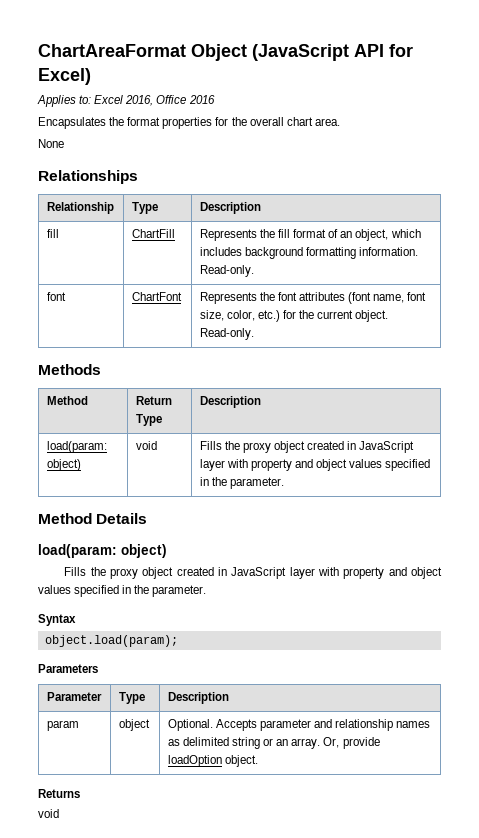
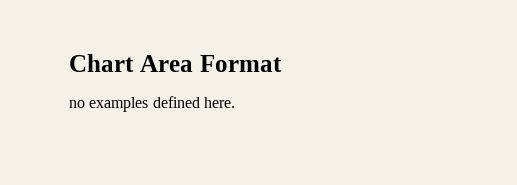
- ChartAreaFormat Object (JavaScript API for Excel)
- Applies to: Excel 2016, Office 2016
- Encapsulates the format properties for the overall chart area.
- None
- Relationships
- Relationship | Type | Description
- fill | ChartFill | Represents the fill format of an object, which includes background formatting information. Read-only.
- font | ChartFont | Represents the font attributes (font name, font size, color, etc.) for the current object. Read-only.
- Methods
- Method | Return Type | Description
- load(param: object) | void | Fills the proxy object created in JavaScript layer with property and object values specified in the parameter.
- Method Details
- load(param: object)
- Fills the proxy object created in JavaScript layer with property and object values specified in the parameter.
- Syntax
- object.load(param);
- Parameters
- Parameter | Type | Description
- param | object | Optional. Accepts parameter and relationship names as delimited string or an array. Or, provide loadOption object.
- Returns
- void
+ Chart Area Format
+ no examples defined here.

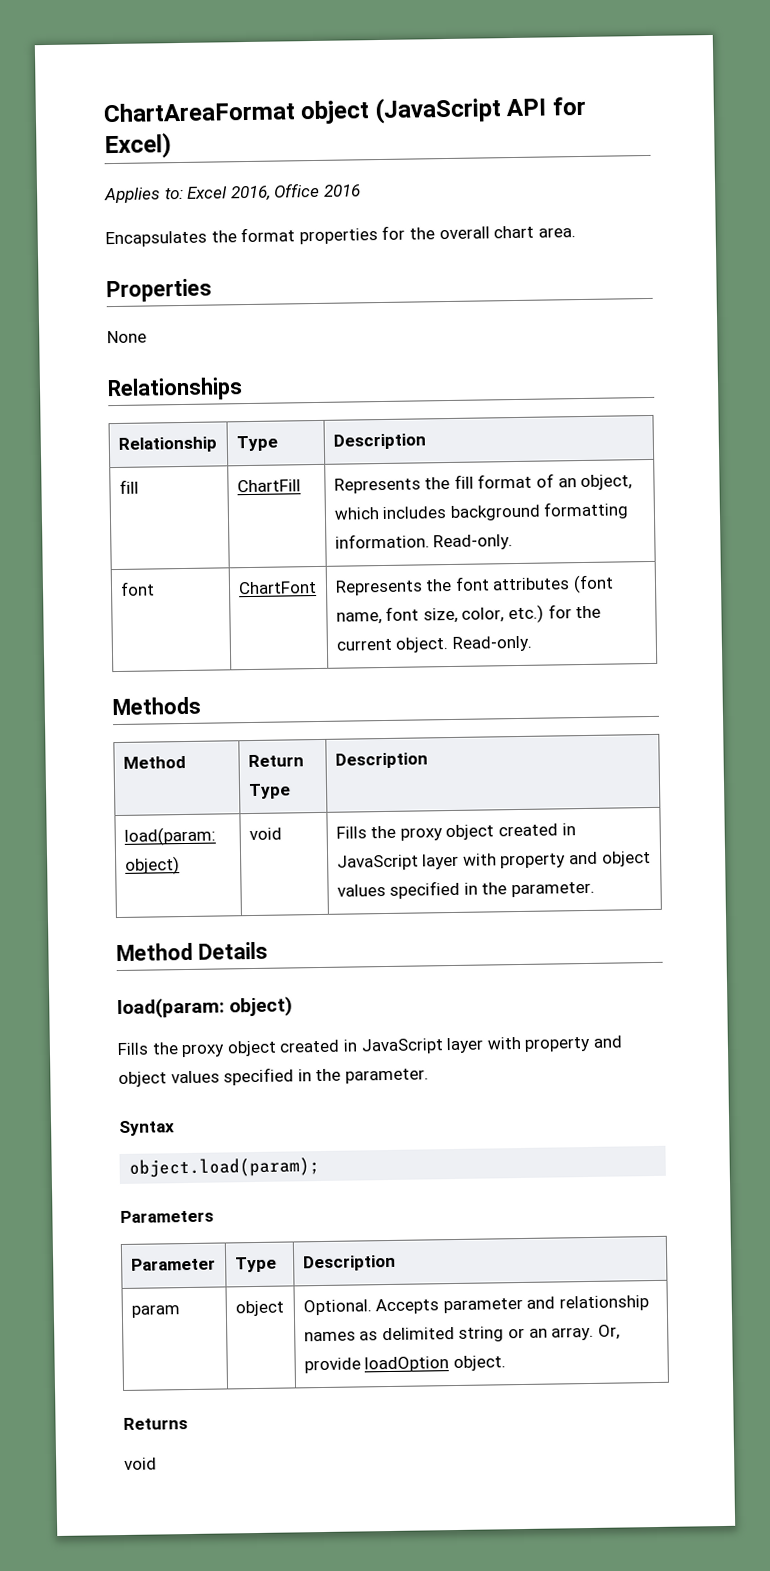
- Chart Area Format
- no examples defined here.
+ ChartAreaFormat object (JavaScript API for Excel)
+ Applies to: Excel 2016, Office 2016
+ Encapsulates the format properties for the overall chart area.
+ Properties
+ None
+ Relationships
+ Relationship | Type | Description
+ fill | ChartFill | Represents the fill format of an object, which includes background formatting information. Read-only.
+ font | ChartFont | Represents the font attributes (font name, font size, color, etc.) for the current object. Read-only.
+ Methods
+ Method | Return Type | Description
+ load(param: object) | void | Fills the proxy object created in JavaScript layer with property and object values specified in the parameter.
+ Method Details
+ load(param: object)
+ Fills the proxy object created in JavaScript layer with property and object values specified in the parameter.
+ Syntax
+ object.load(param);
+ Parameters
+ Parameter | Type | Description
+ param | object | Optional. Accepts parameter and relationship names as delimited string or an array. Or, provide loadOption object.
+ Returns
+ void

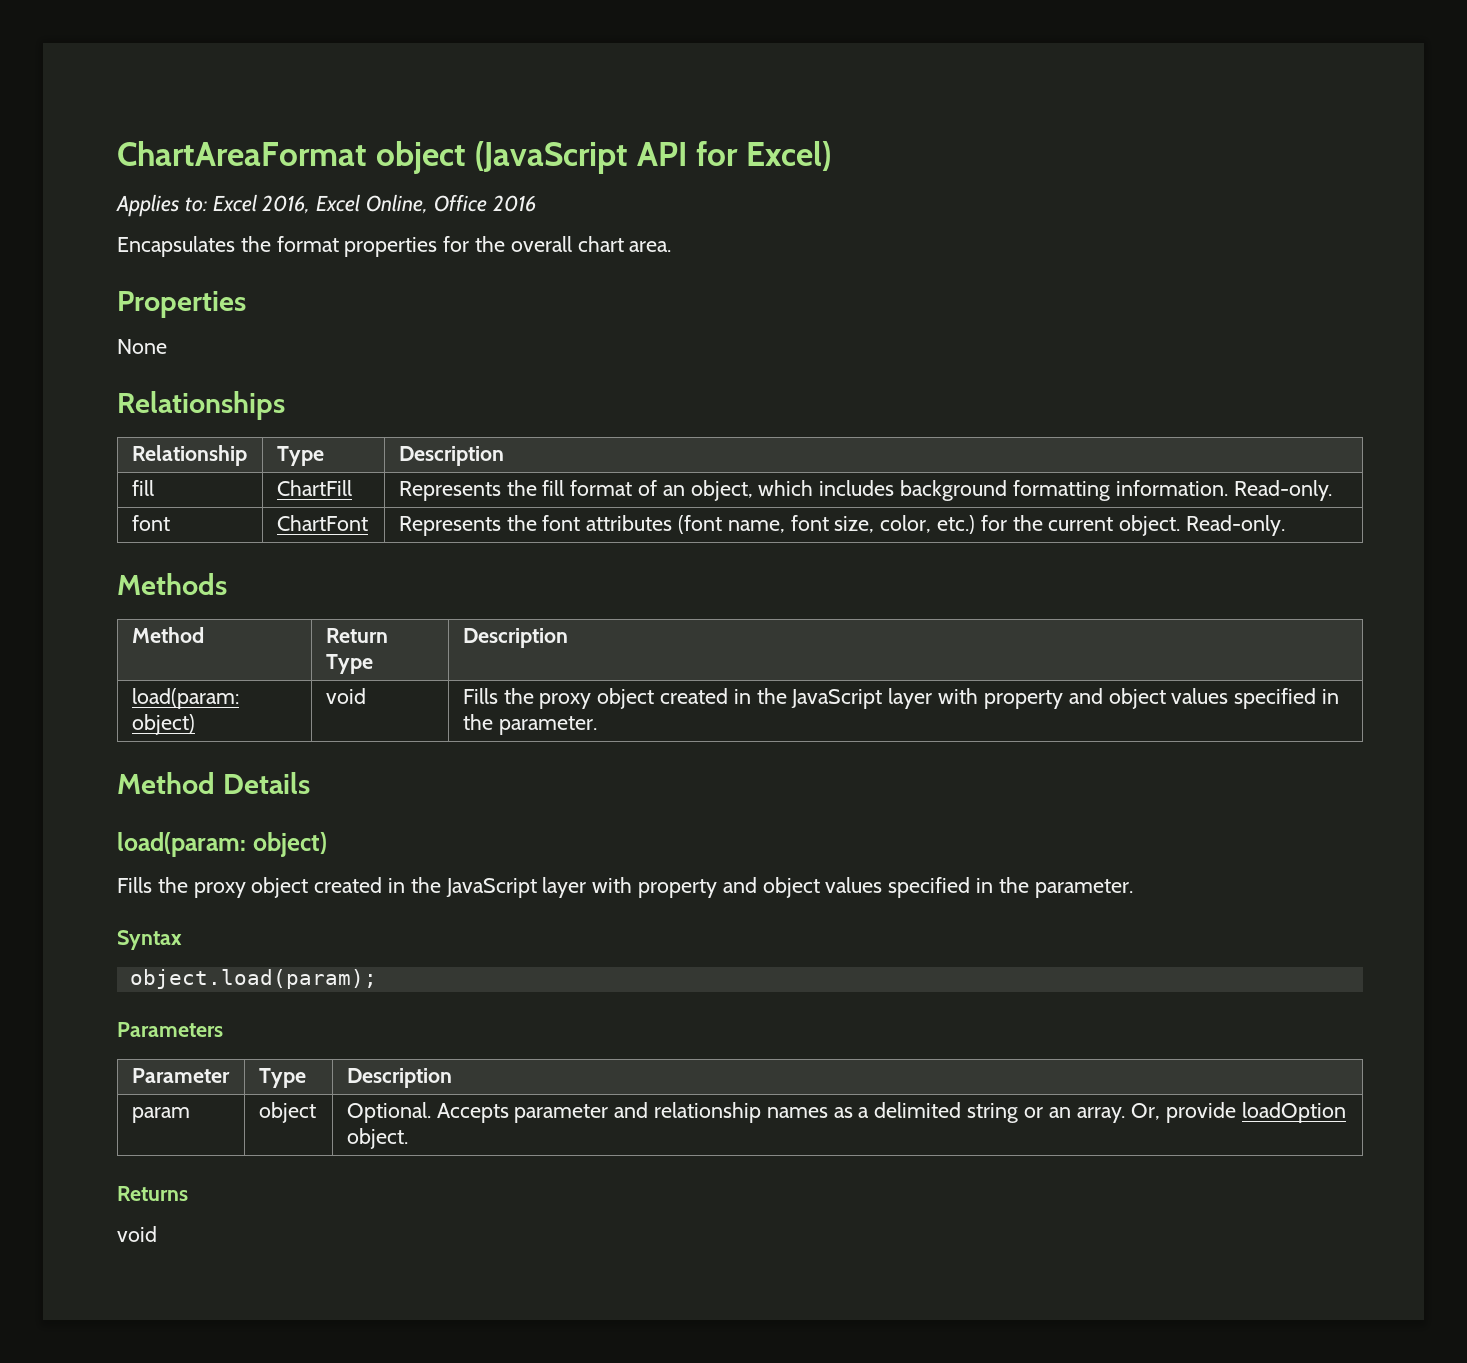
- Applies to: Excel 2016, Office 2016
+ Applies to: Excel 2016, Excel Online, Office 2016
- load(param: object) | void | Fills the proxy object created in JavaScript layer with property and object values specified in the parameter.
+ load(param: object) | void | Fills the proxy object created in the JavaScript layer with property and object values specified in the parameter.
  Method Details
  load(param: object)
- Fills the proxy object created in JavaScript layer with property and object values specified in the parameter.
+ Fills the proxy object created in the JavaScript layer with property and object values specified in the parameter.
- param | object | Optional. Accepts parameter and relationship names as delimited string or an array. Or, provide loadOption object.
+ param | object | Optional. Accepts parameter and relationship names as a delimited string or an array. Or, provide loadOption object.

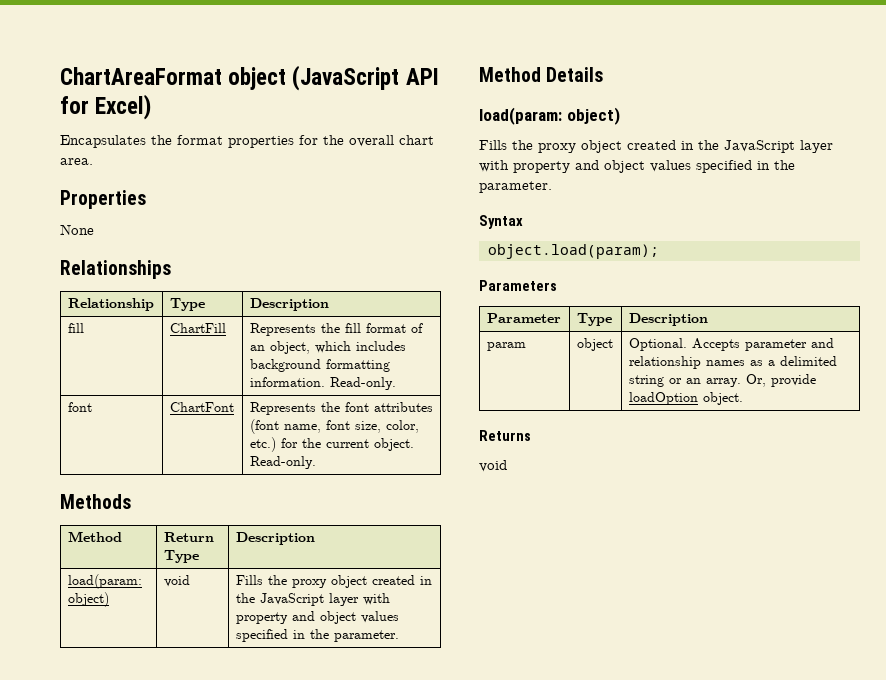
- Applies to: Excel 2016, Excel Online, Office 2016

